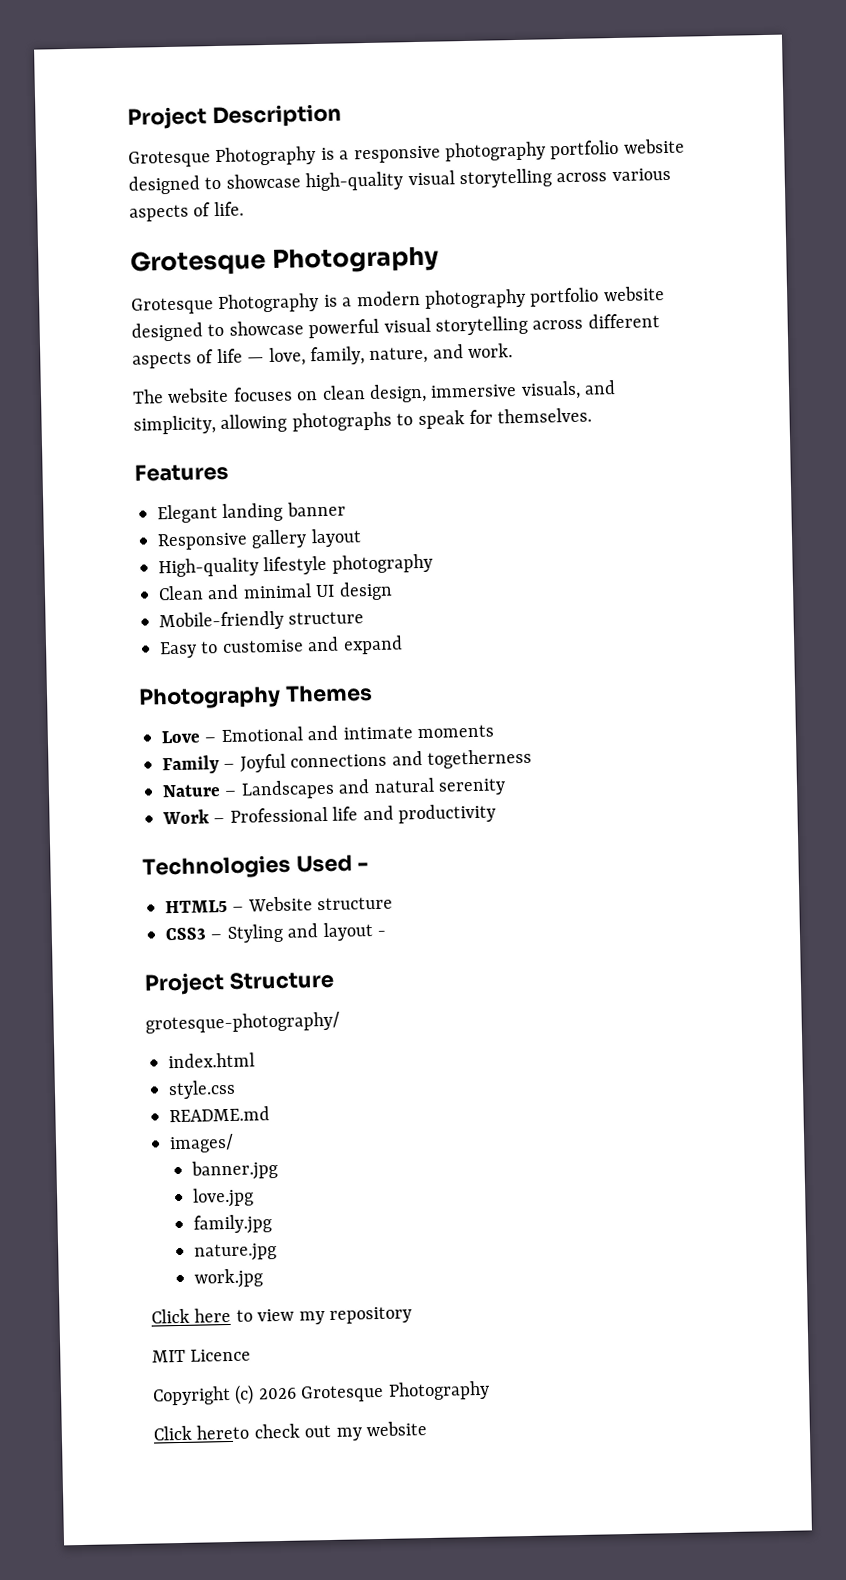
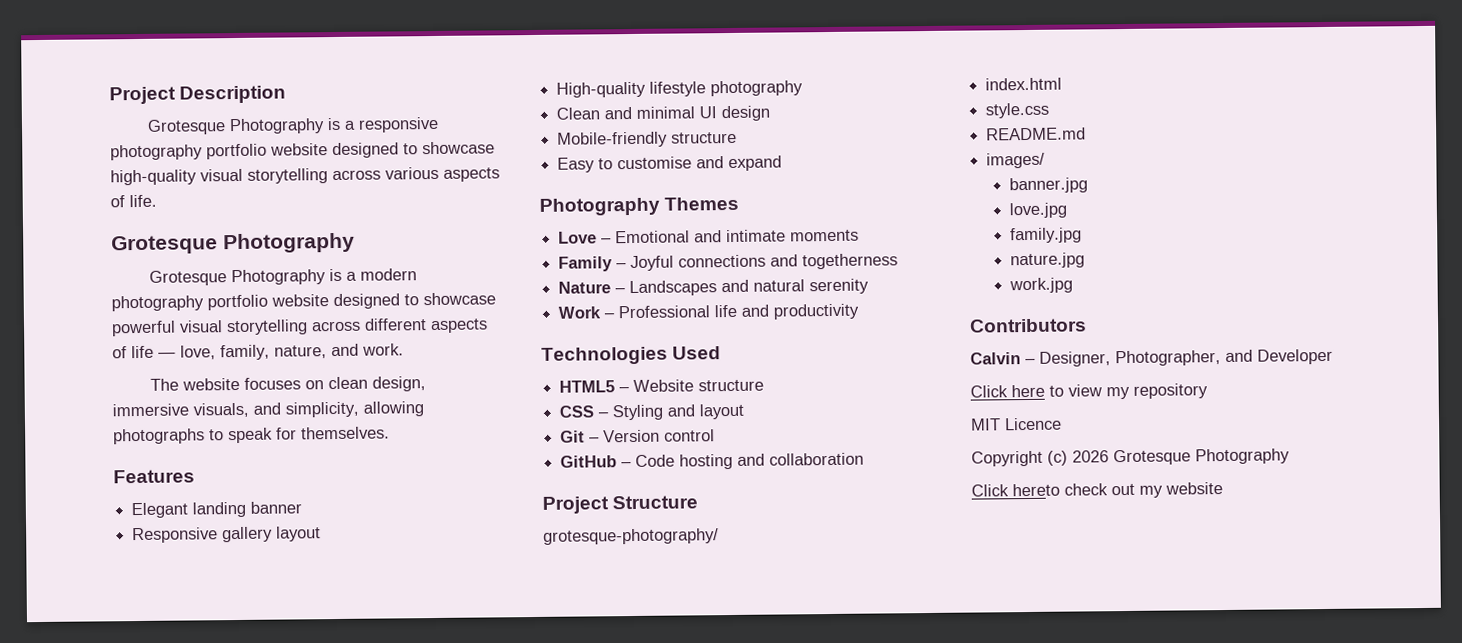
- Technologies Used -
+ Technologies Used
- CSS3 – Styling and layout -
+ CSS – Styling and layout
+ Git – Version control
+ GitHub – Code hosting and collaboration
+ Contributors
+ Calvin – Designer, Photographer, and Developer

